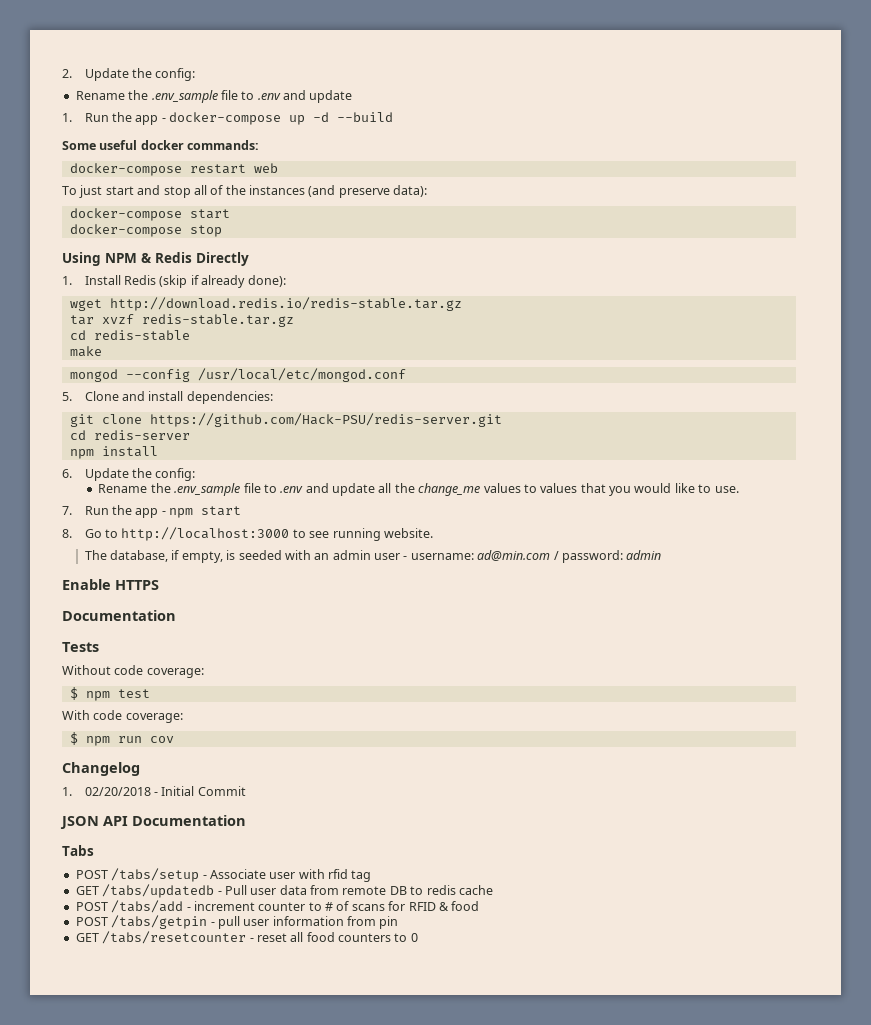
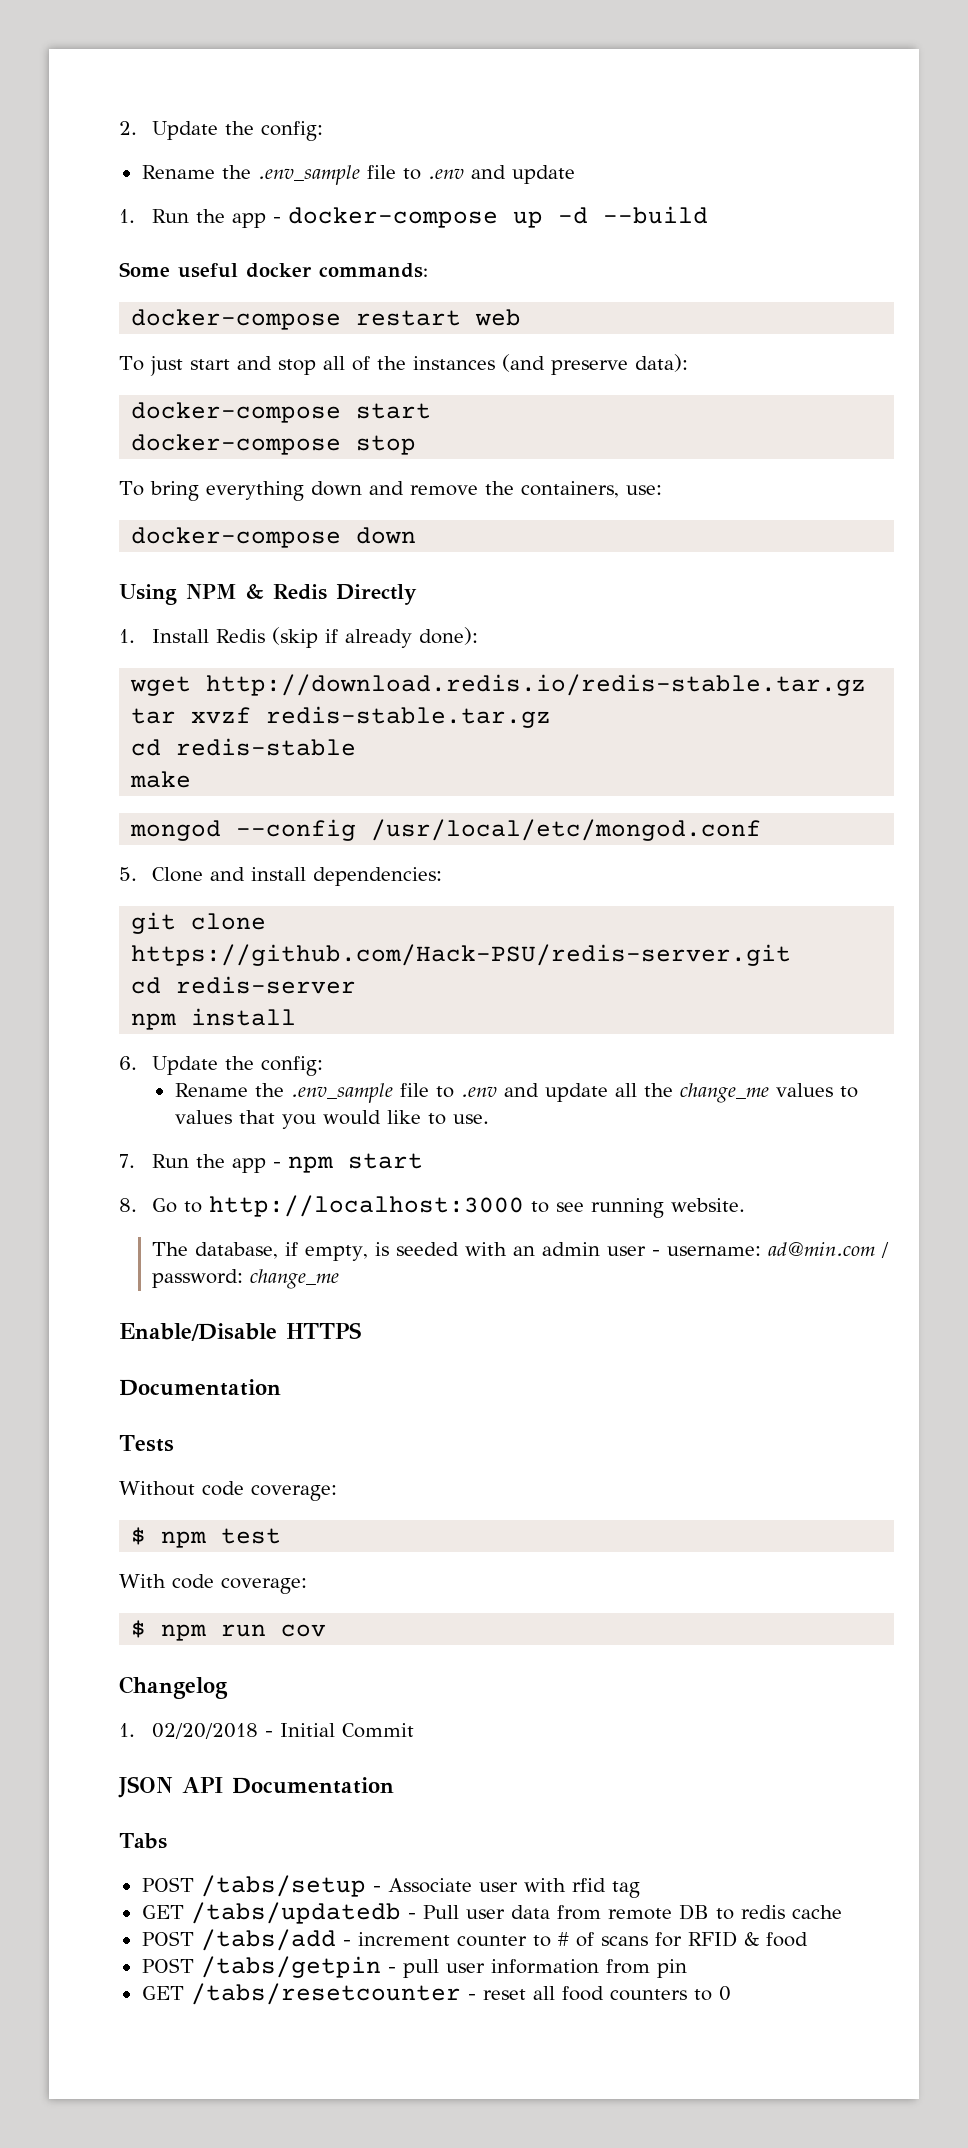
+ To bring everything down and remove the containers, use:
+ docker-compose down
- The database, if empty, is seeded with an admin user - username: ad@min.com / password: admin
- Enable HTTPS
+ The database, if empty, is seeded with an admin user - username: ad@min.com / password: change_me
+ Enable/Disable HTTPS

